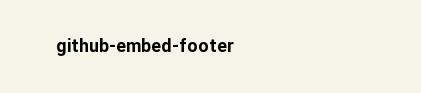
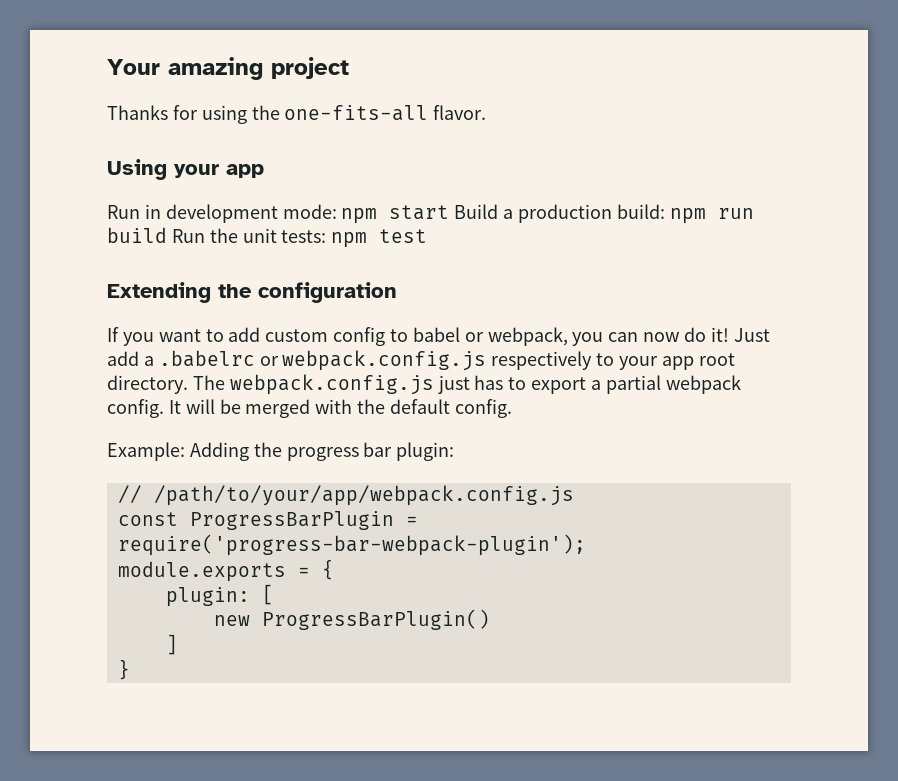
- github-embed-footer
+ Your amazing project
+ Thanks for using the one-fits-all flavor.
+ Using your app
+ Run in development mode: npm start Build a production build: npm run build Run the unit tests: npm test
+ Extending the configuration
+ If you want to add custom config to babel or webpack, you can now do it! Just add a .babelrc or webpack.config.js respectively to your app root directory. The webpack.config.js just has to export a partial webpack config. It will be merged with the default config.
+ Example: Adding the progress bar plugin:
+ // /path/to/your/app/webpack.config.js
+ const ProgressBarPlugin = require('progress-bar-webpack-plugin');
+ module.exports = {
+ plugin: [
+ new ProgressBarPlugin()
+ ]
+ }

